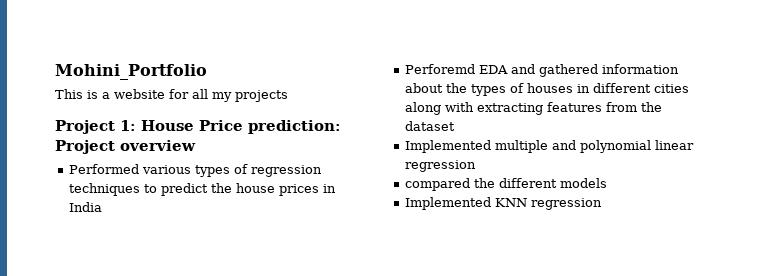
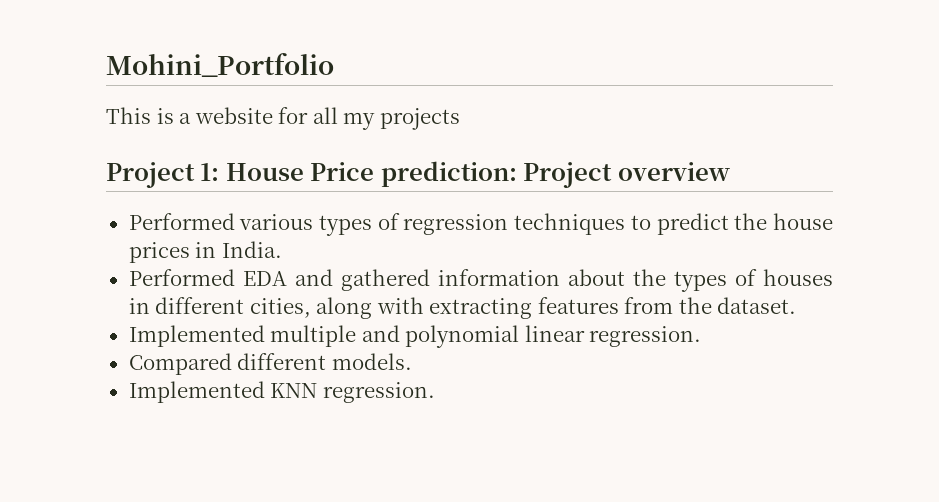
- Performed various types of regression techniques to predict the house prices in India
- Perforemd EDA and gathered information about the types of houses in different cities along with extracting features from the dataset
+ Performed various types of regression techniques to predict the house prices in India.
+ Performed EDA and gathered information about the types of houses in different cities, along with extracting features from the dataset.
- Implemented multiple and polynomial linear regression
- compared the different models
+ Implemented multiple and polynomial linear regression.
+ Compared different models.
- Implemented KNN regression
+ Implemented KNN regression.

